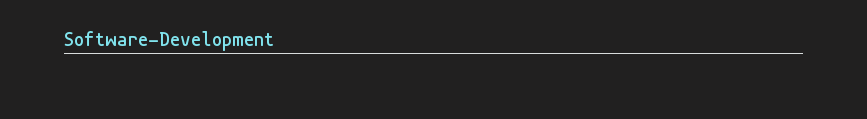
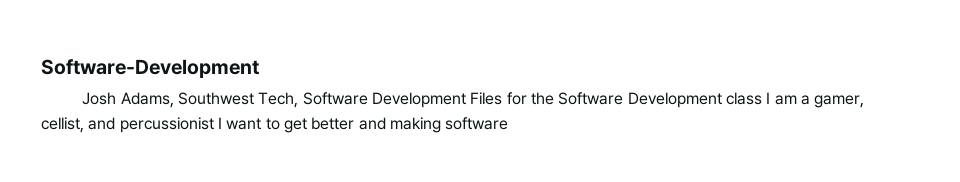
+ Josh Adams, Southwest Tech, Software Development Files for the Software Development class I am a gamer, cellist, and percussionist I want to get better and making software

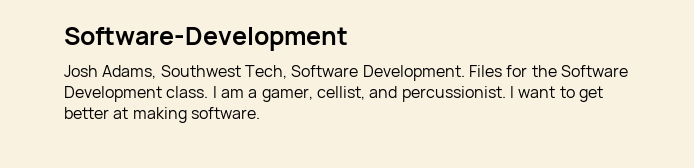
- Josh Adams, Southwest Tech, Software Development Files for the Software Development class I am a gamer, cellist, and percussionist I want to get better and making software
+ Josh Adams, Southwest Tech, Software Development. Files for the Software Development class. I am a gamer, cellist, and percussionist. I want to get better at making software.

